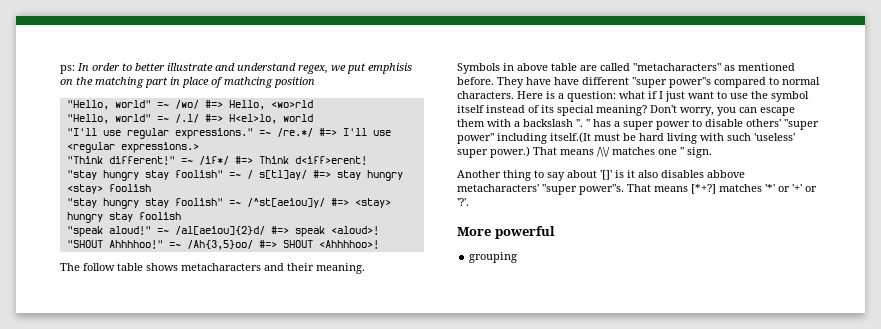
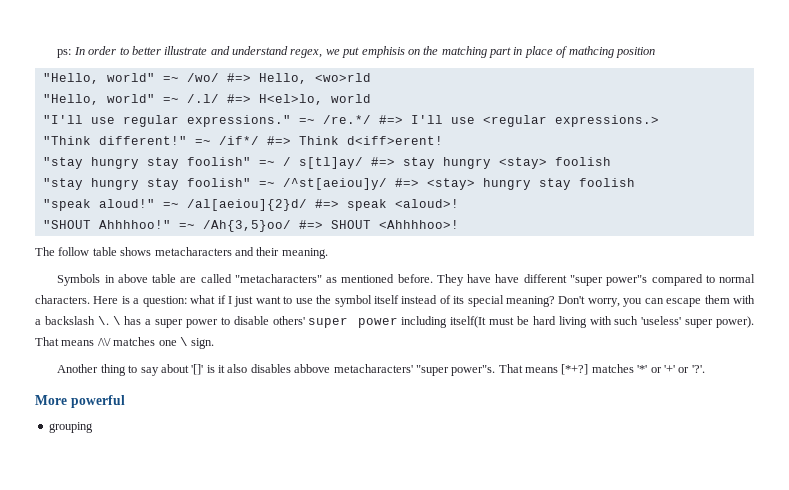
- Don't worry, you can escape them with a backslash ''. '' has a super power to disable others' "super power" including itself.(It must be hard living with such 'useless' super power.)
+ Don't worry, you can escape them with a backslash \. \ has a super power to disable others' super power including itself(It must be hard living with such 'useless' super power).
- That means /\\/ matches one '' sign.
+ That means /\\/ matches one \ sign.

